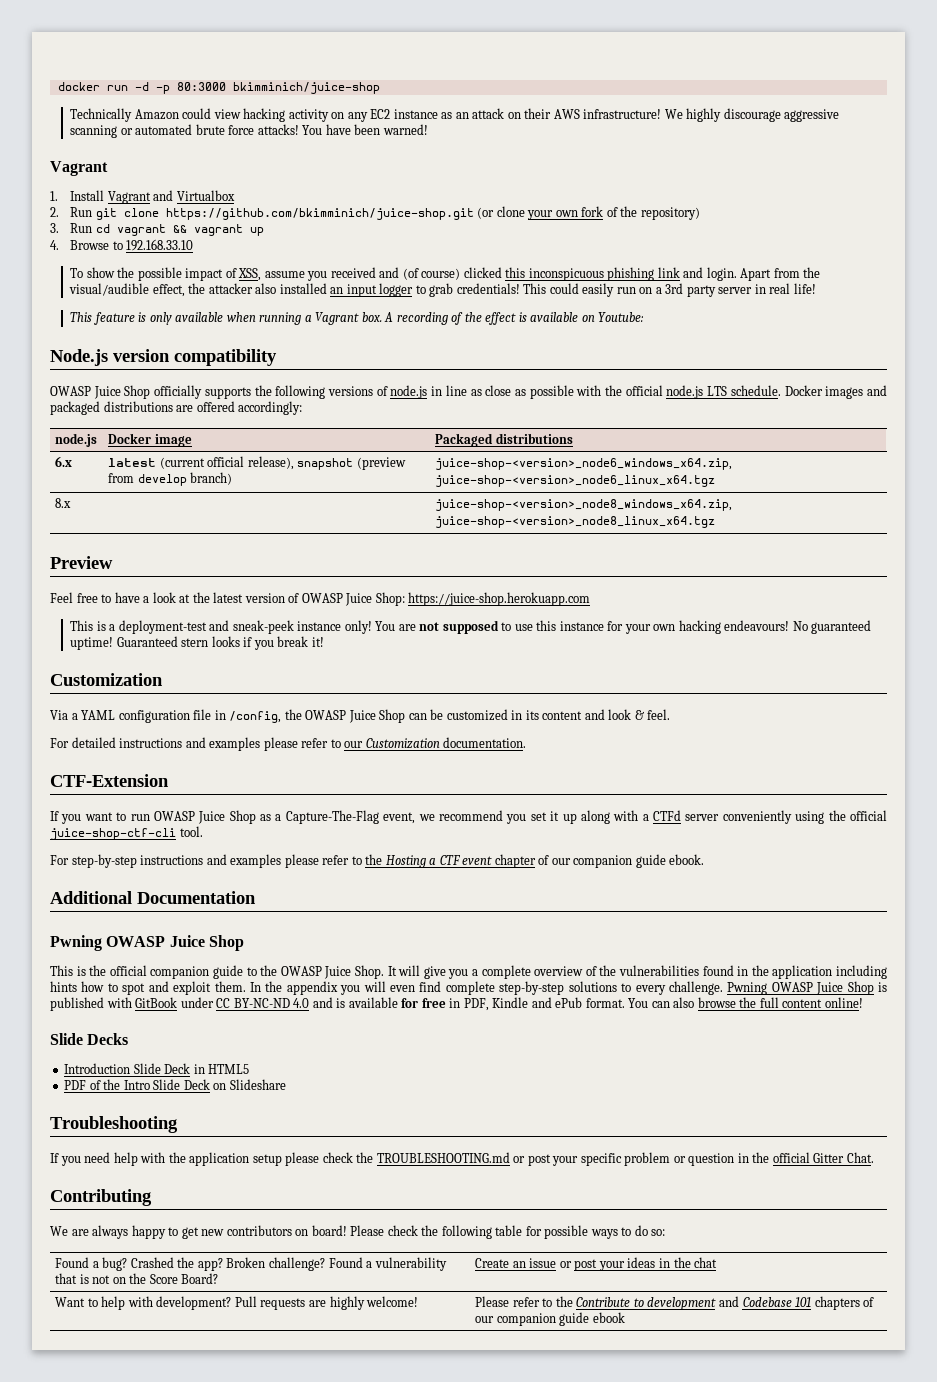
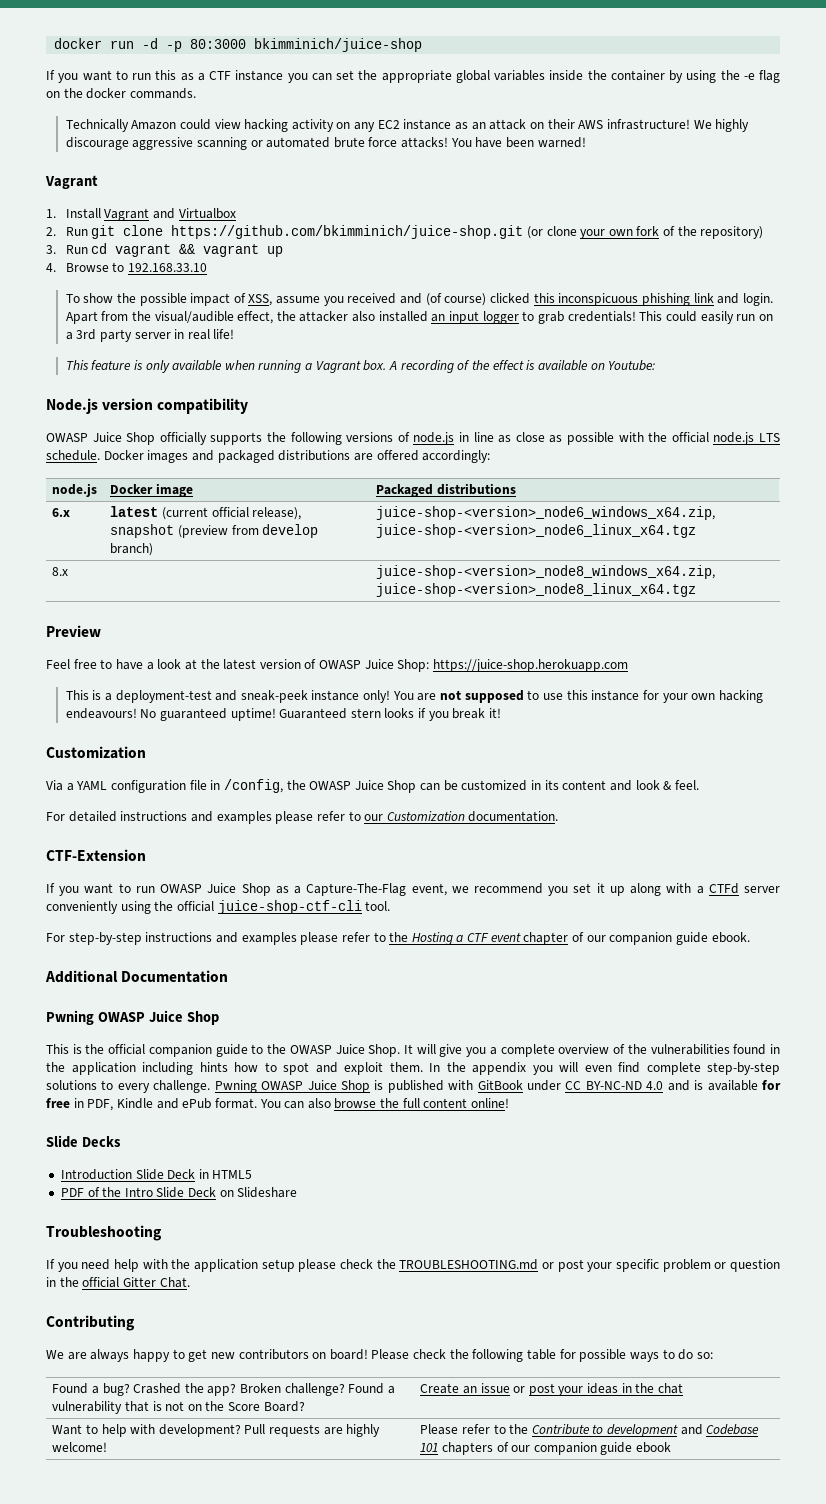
+ If you want to run this as a CTF instance you can set the appropriate global variables inside the container by using the -e flag on the docker commands.

